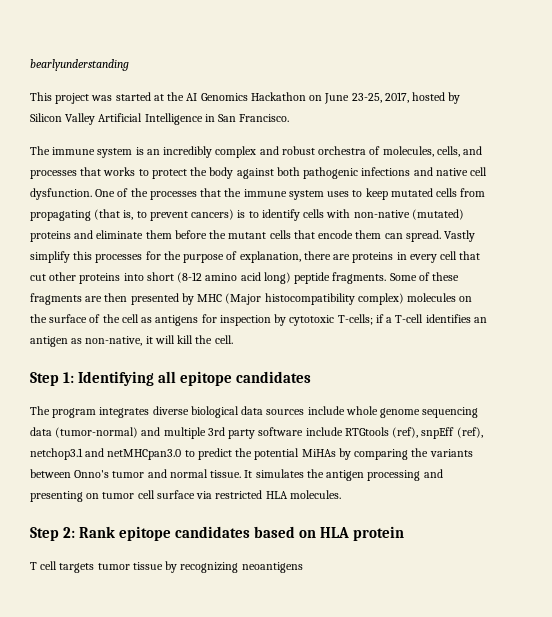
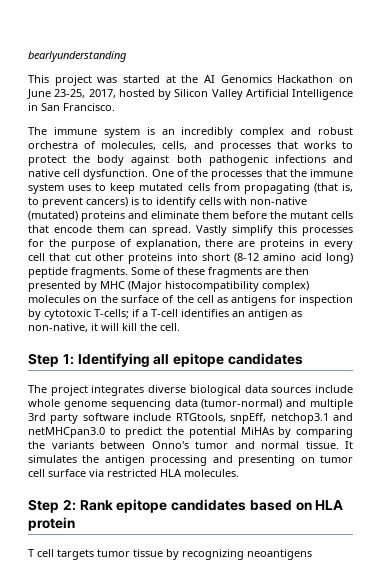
- The program integrates diverse biological data sources include whole genome sequencing data (tumor-normal) and multiple 3rd party software include RTGtools (ref), snpEff (ref), netchop3.1 and netMHCpan3.0 to predict the potential MiHAs by comparing the variants between Onno's tumor and normal tissue.
+ The project integrates diverse biological data sources include whole genome sequencing data (tumor-normal) and multiple 3rd party software include RTGtools, snpEff, netchop3.1 and netMHCpan3.0 to predict the potential MiHAs by comparing the variants between Onno's tumor and normal tissue.

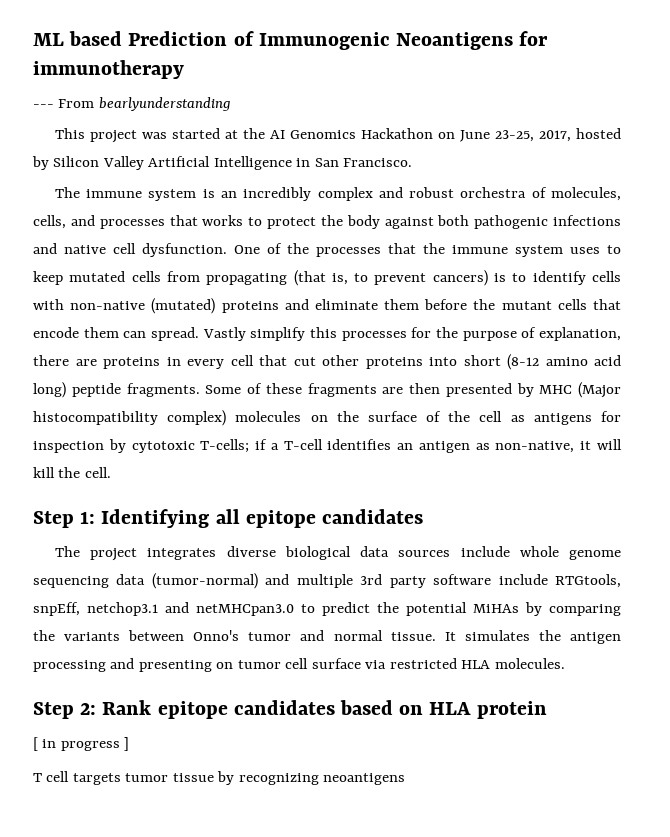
- bearlyunderstanding
+ ML based Prediction of Immunogenic Neoantigens for immunotherapy
+ --- From bearlyunderstanding
+ [ in progress ]

